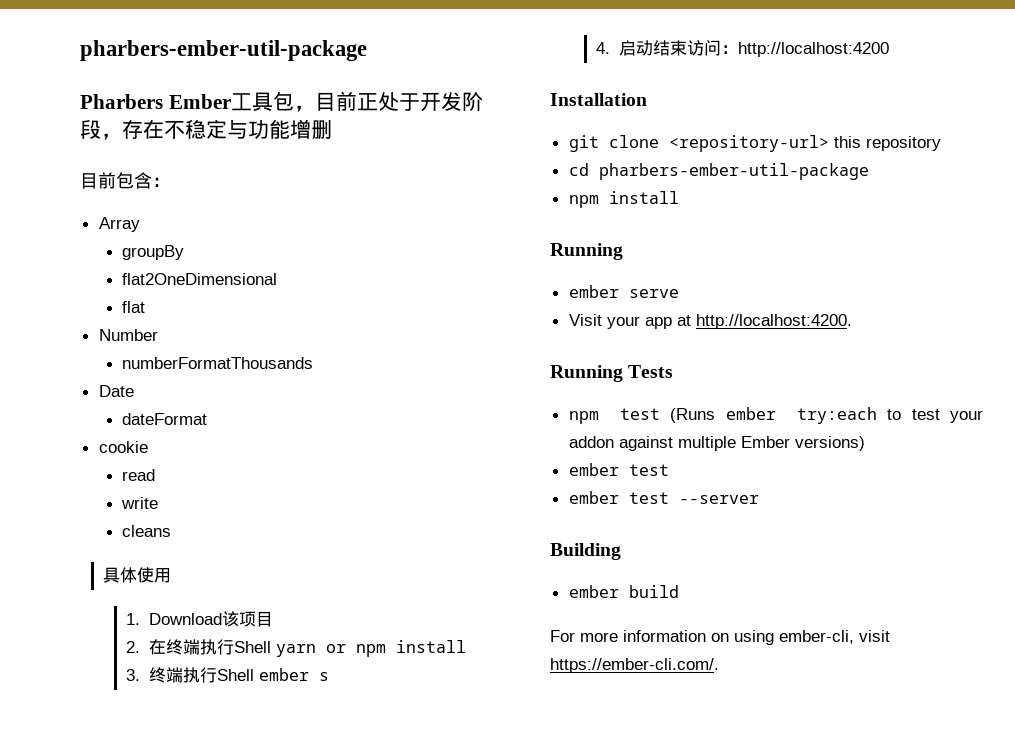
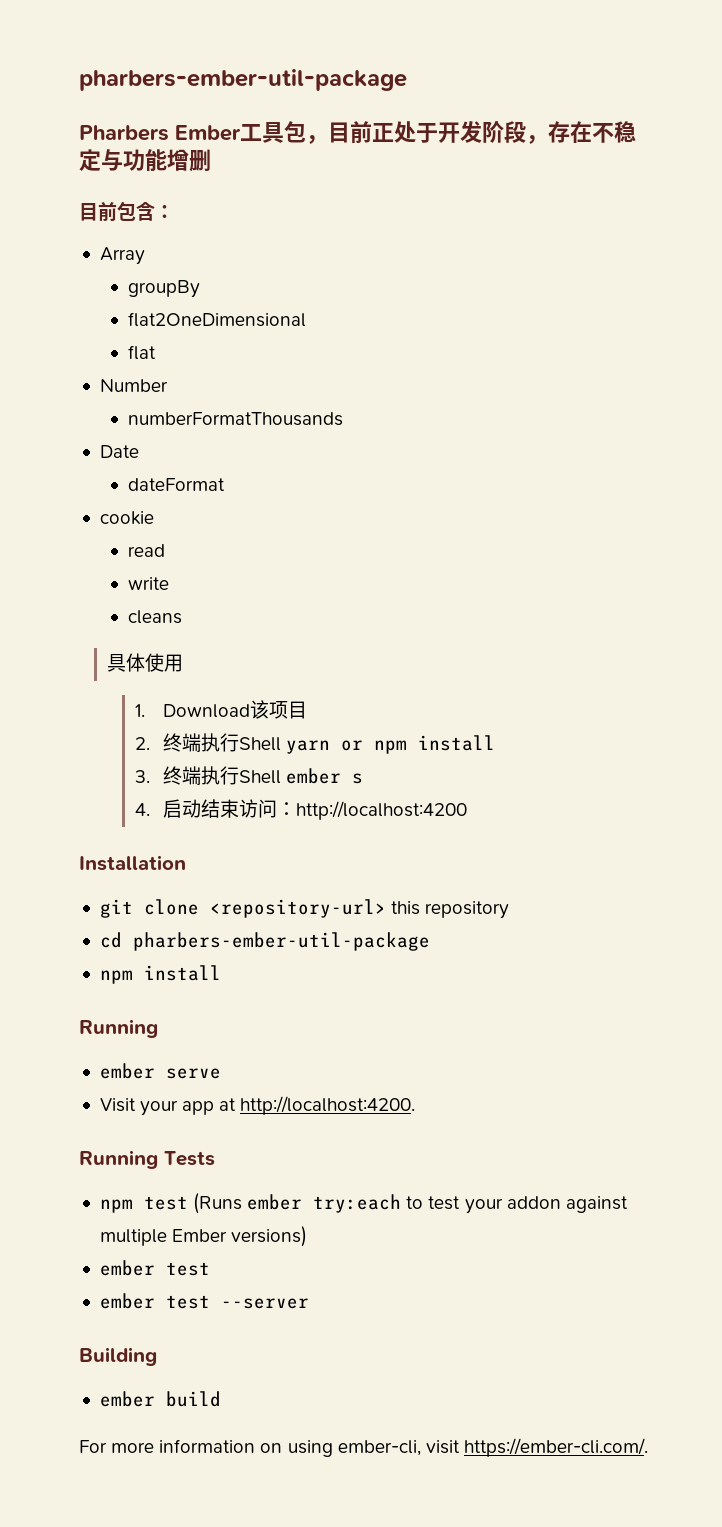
- 2.在终端执行Shell yarn or npm install
+ 2.终端执行Shell yarn or npm install

